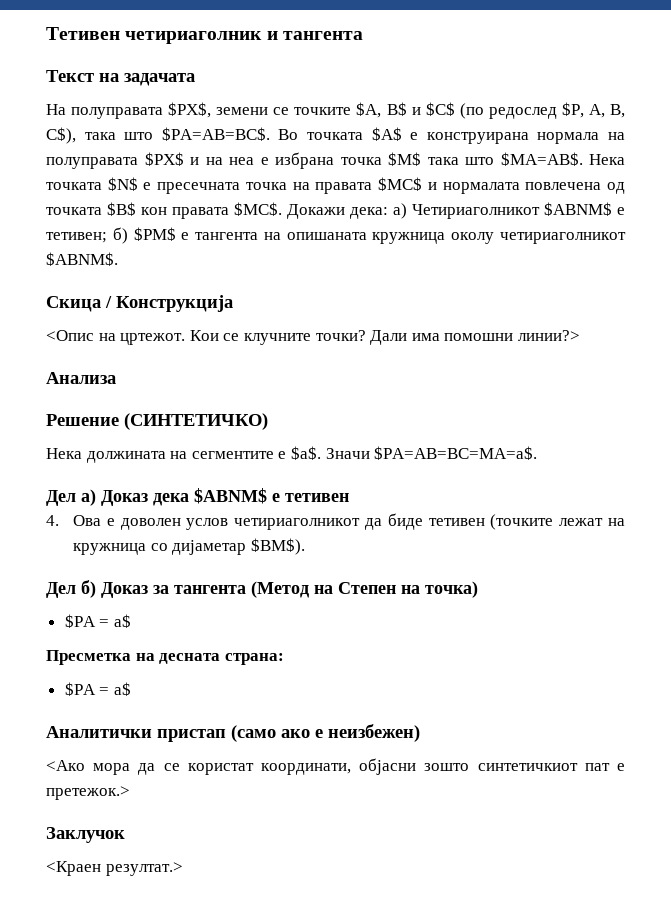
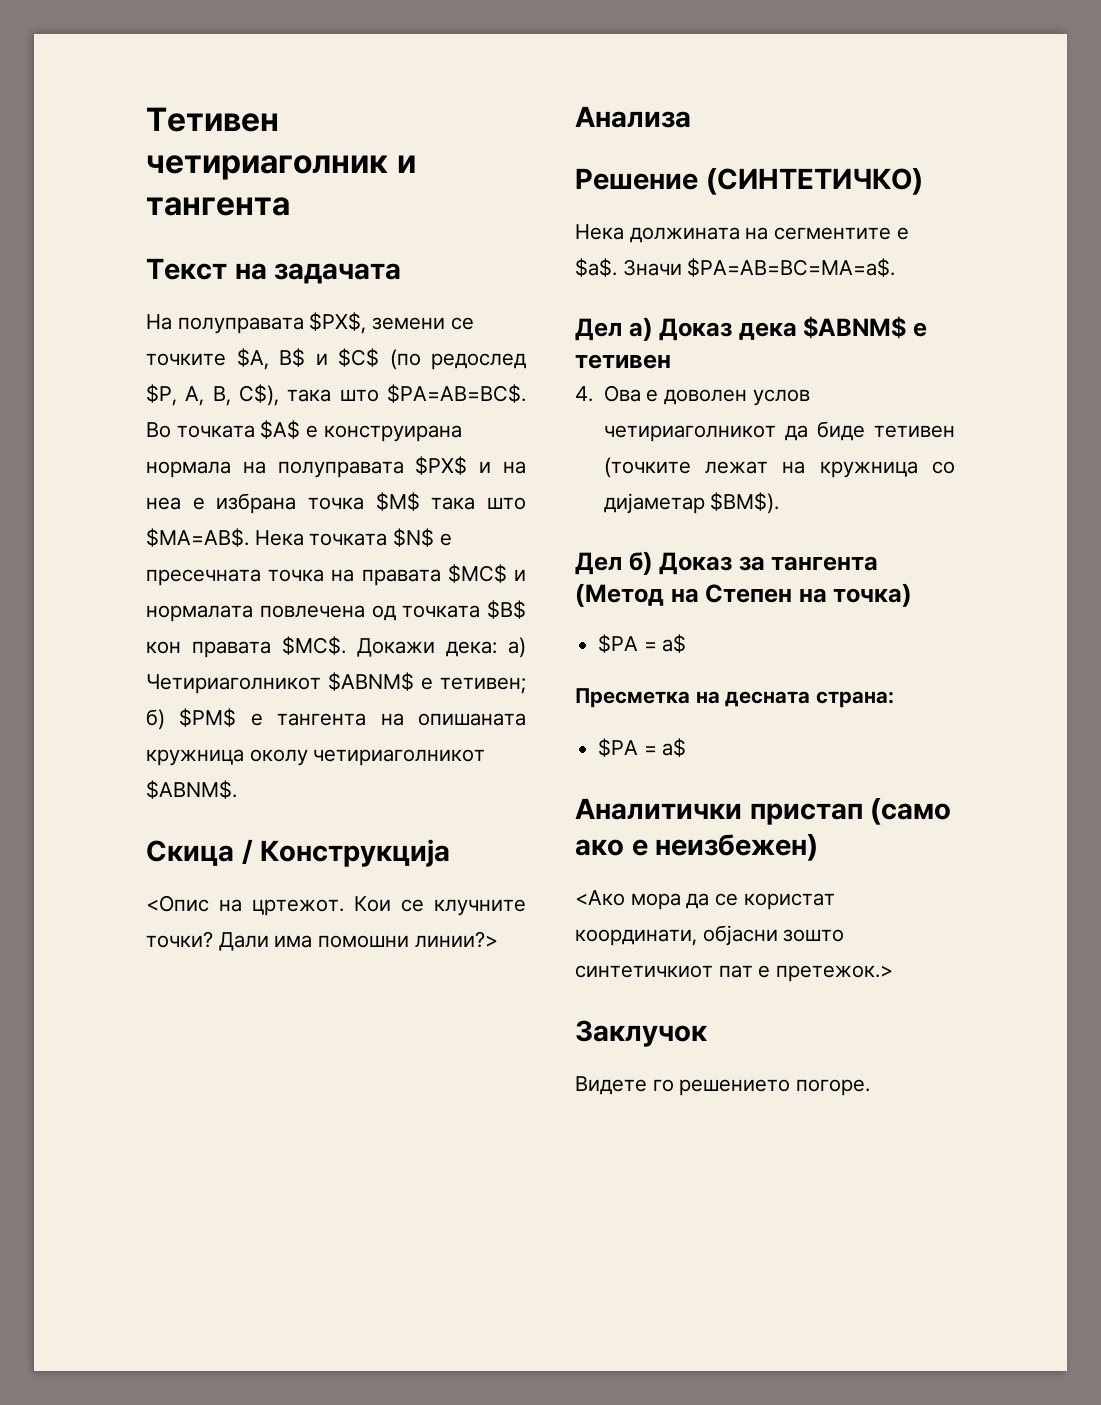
- <Краен резултат.>
+ Видете го решението погоре.

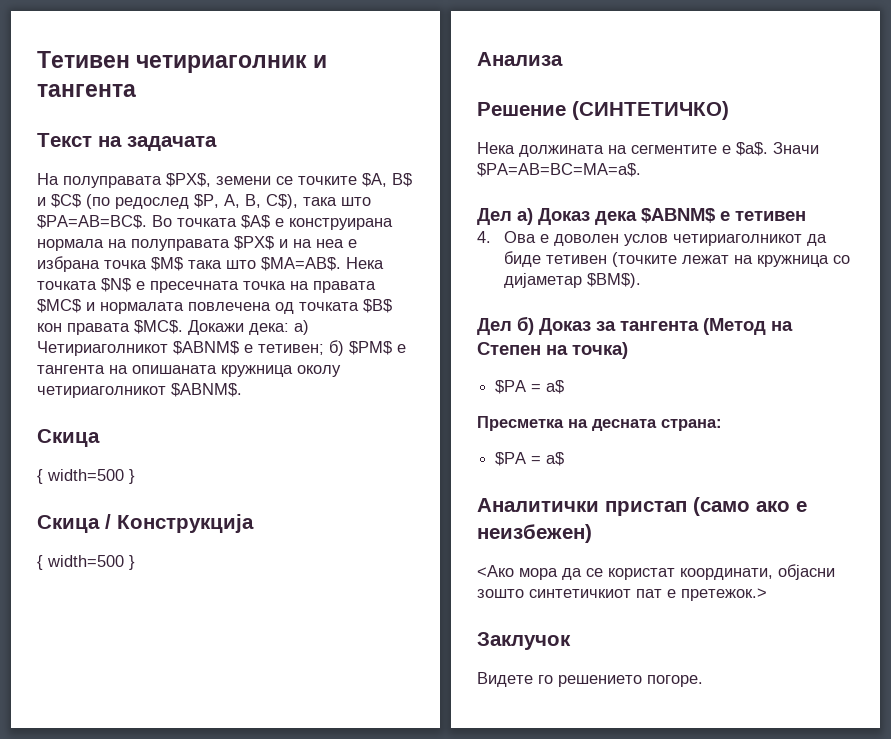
  Докажи дека: а) Четириаголникот $ABNM$ е тетивен; б) $PM$ е тангента на опишаната кружница околу четириаголникот $ABNM$.
+ Скица
+ { width=500 }
  Скица / Конструкција
- <Опис на цртежот. Кои се клучните точки? Дали има помошни линии?>
+ { width=500 }

